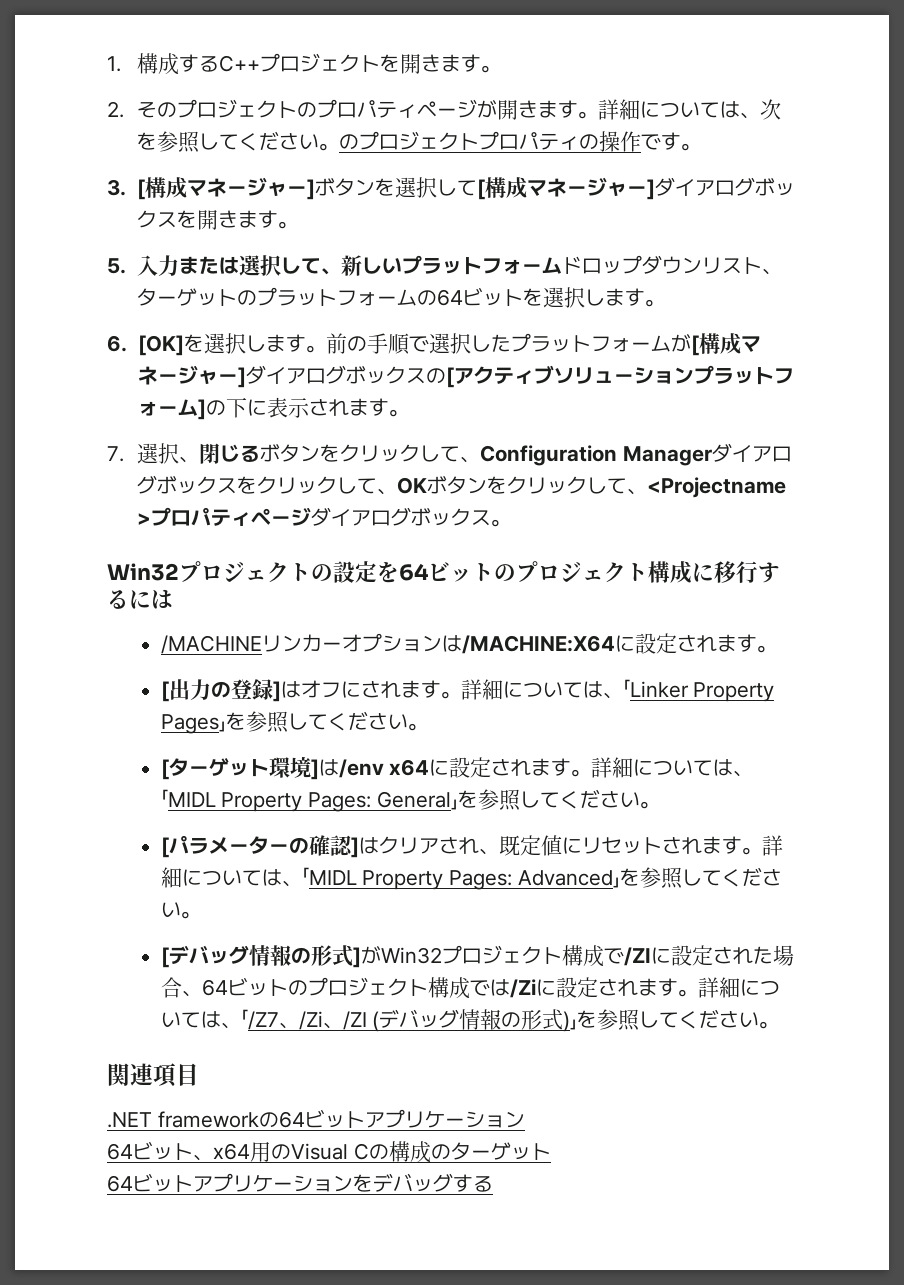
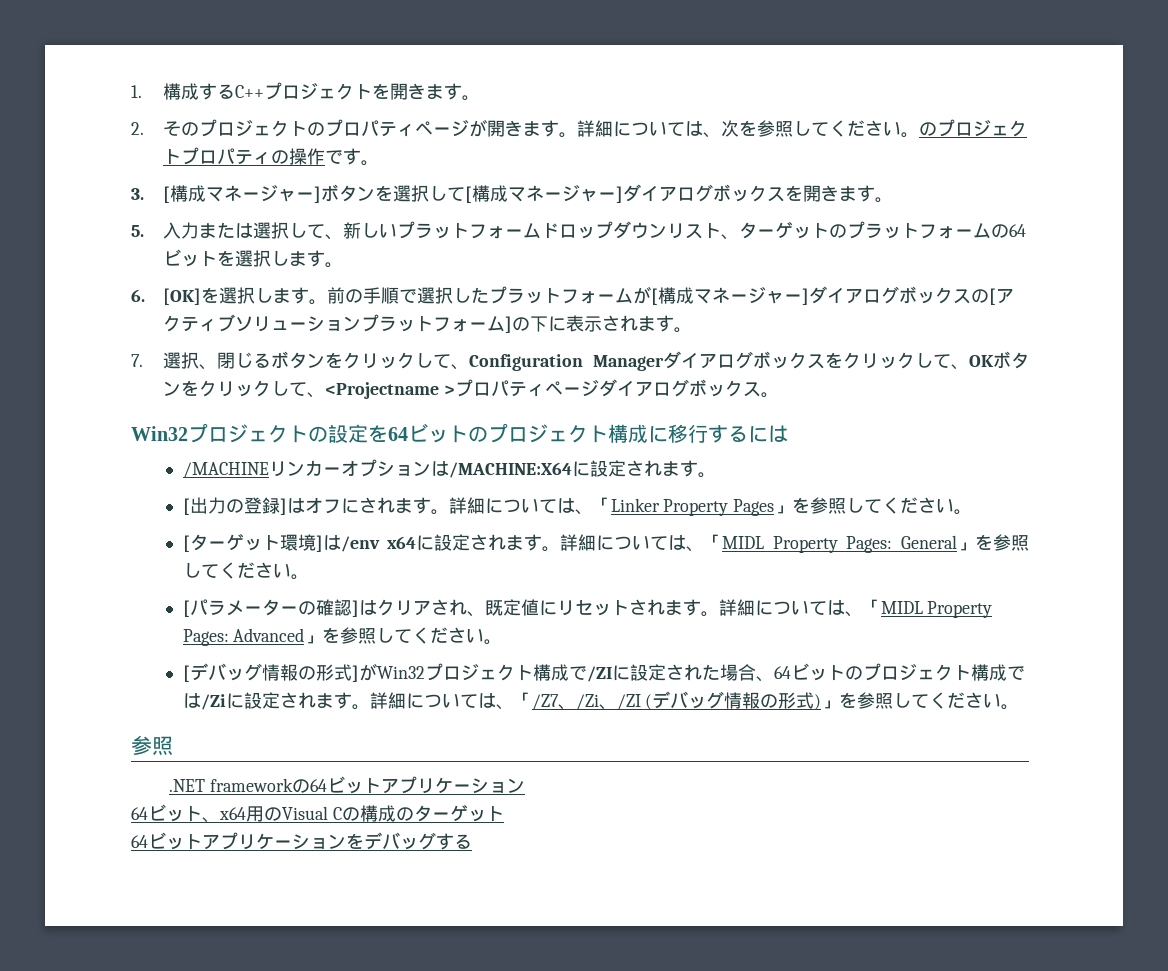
  詳細については、「/Z7、/Zi、/ZI (デバッグ情報の形式)」を参照してください。
- 関連項目
+ 参照

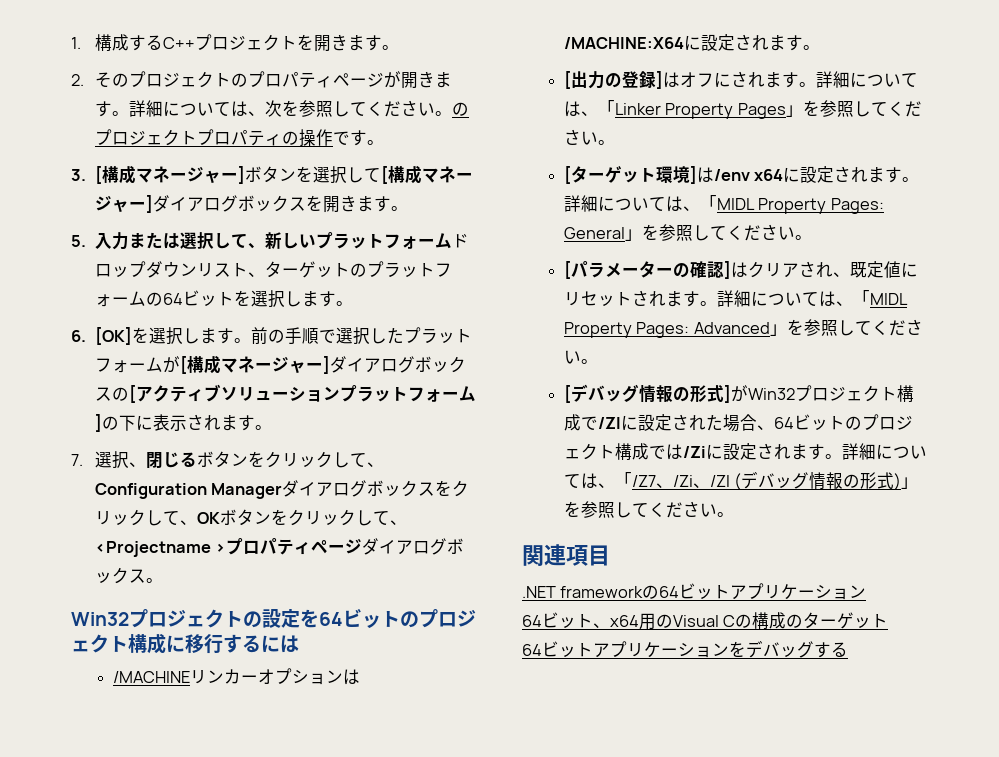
  詳細については、「/Z7、/Zi、/ZI (デバッグ情報の形式)」を参照してください。
- 参照
+ 関連項目

